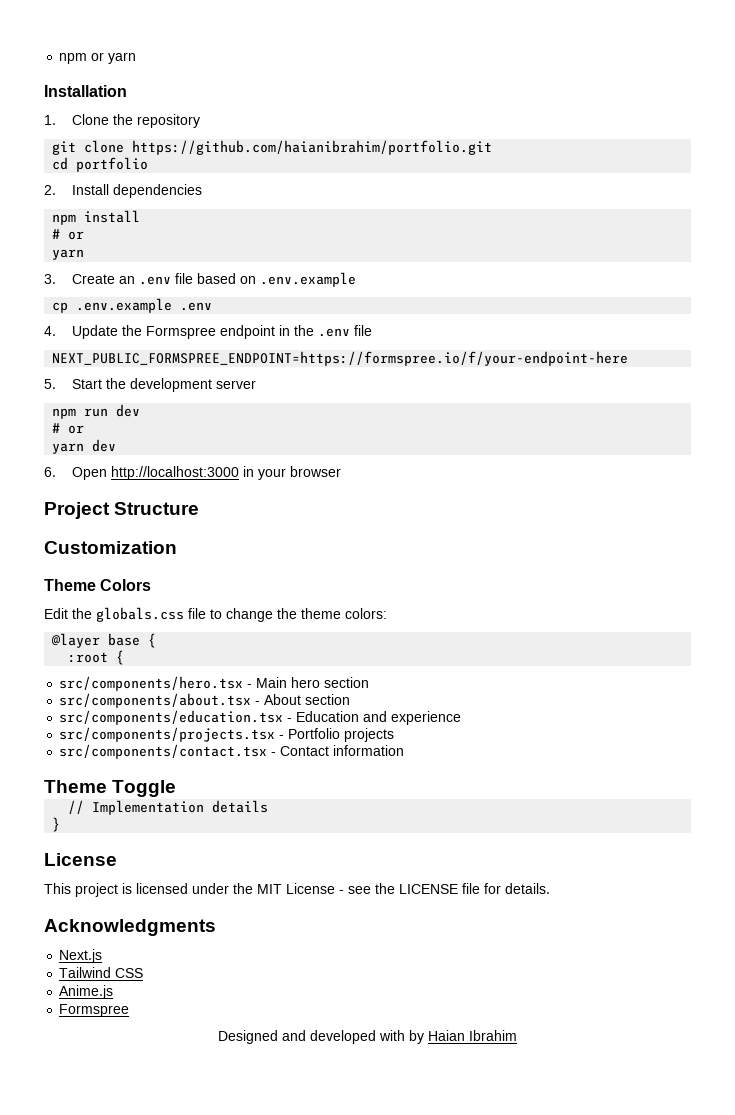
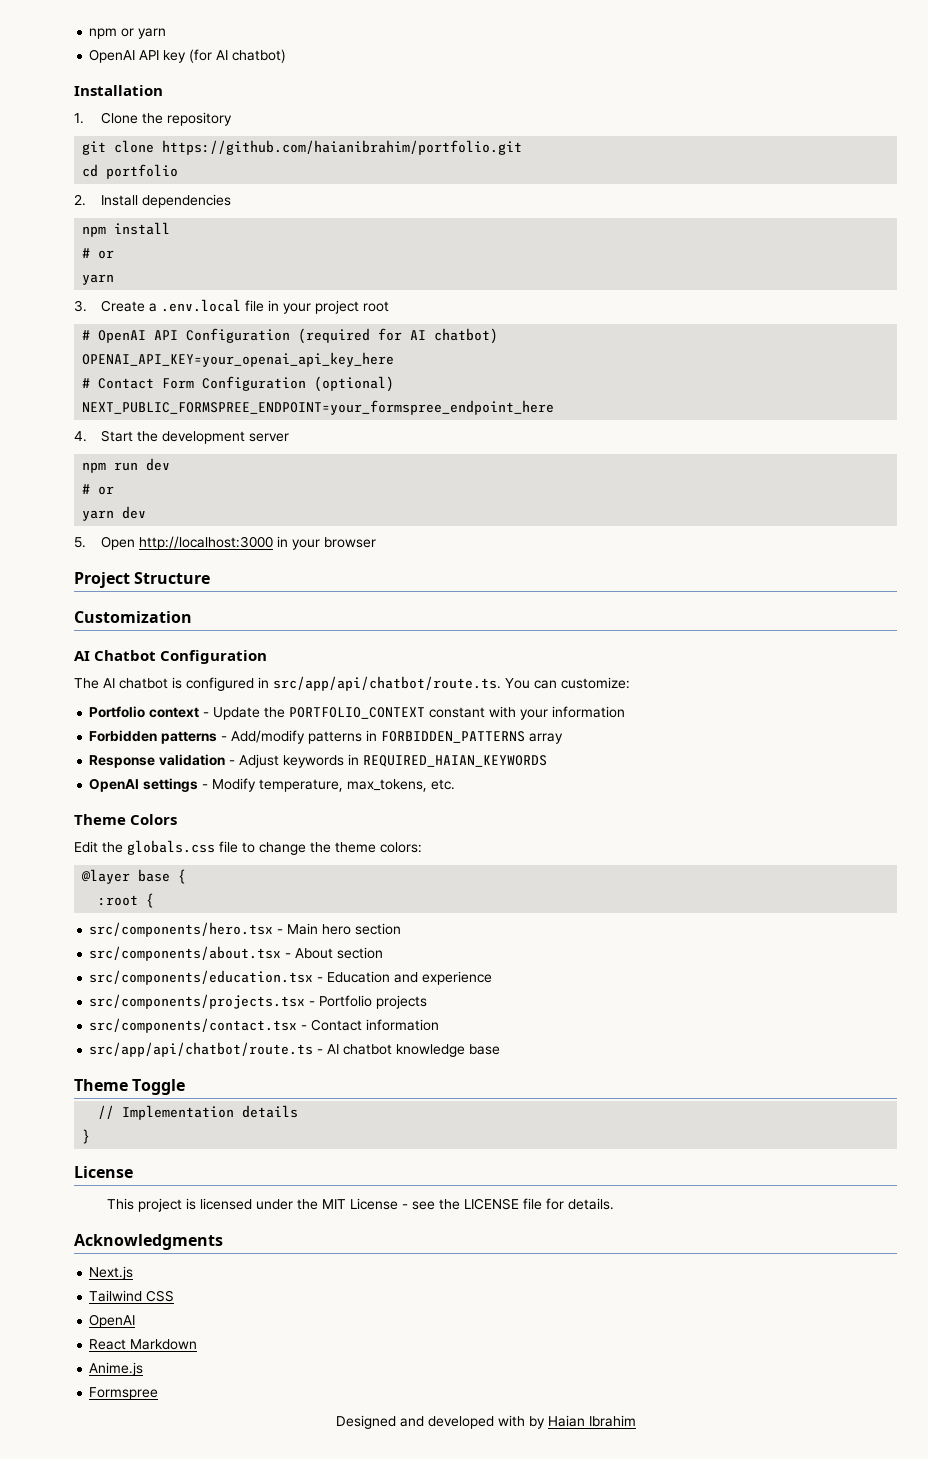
+ OpenAI API key (for AI chatbot)
- 3. Create an .env file based on .env.example
- cp .env.example .env
- 4. Update the Formspree endpoint in the .env file
- NEXT_PUBLIC_FORMSPREE_ENDPOINT=https://formspree.io/f/your-endpoint-here
- 5. Start the development server
+ 3. Create a .env.local file in your project root
+ # OpenAI API Configuration (required for AI chatbot)
+ OPENAI_API_KEY=your_openai_api_key_here
+ # Contact Form Configuration (optional)
+ NEXT_PUBLIC_FORMSPREE_ENDPOINT=your_formspree_endpoint_here
+ 4. Start the development server
- 6. Open http://localhost:3000 in your browser
+ 5. Open http://localhost:3000 in your browser
+ AI Chatbot Configuration
+ The AI chatbot is configured in src/app/api/chatbot/route.ts. You can customize:
+ Portfolio context - Update the PORTFOLIO_CONTEXT constant with your information
+ Forbidden patterns - Add/modify patterns in FORBIDDEN_PATTERNS array
+ Response validation - Adjust keywords in REQUIRED_HAIAN_KEYWORDS
+ OpenAI settings - Modify temperature, max_tokens, etc.
+ src/app/api/chatbot/route.ts - AI chatbot knowledge base
  Tailwind CSS
+ OpenAI
+ React Markdown

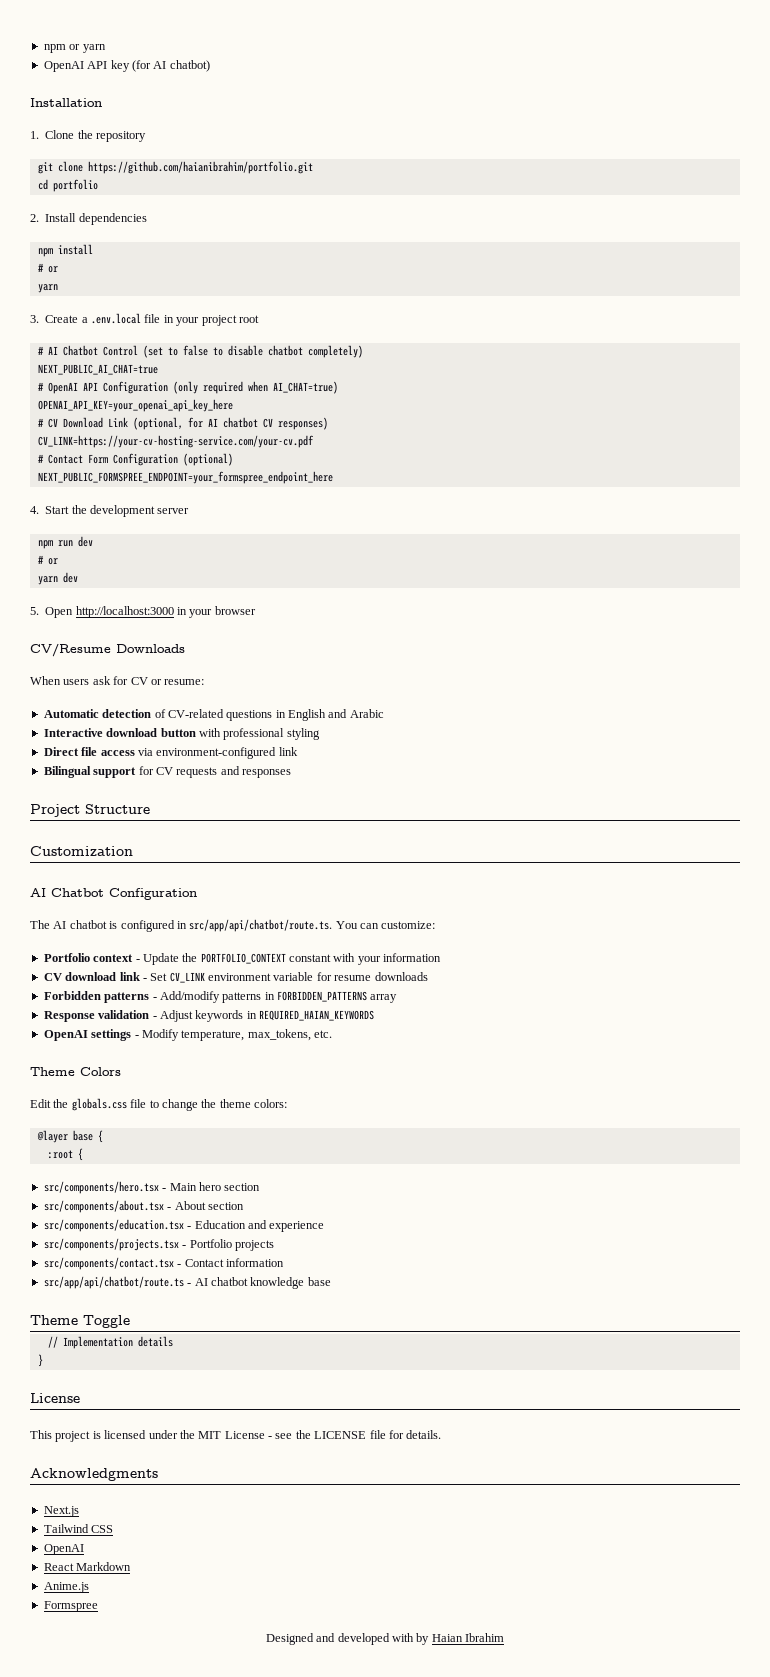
- # OpenAI API Configuration (required for AI chatbot)
+ # AI Chatbot Control (set to false to disable chatbot completely)
+ NEXT_PUBLIC_AI_CHAT=true
+ # OpenAI API Configuration (only required when AI_CHAT=true)
  OPENAI_API_KEY=your_openai_api_key_here
+ # CV Download Link (optional, for AI chatbot CV responses)
+ CV_LINK=https://your-cv-hosting-service.com/your-cv.pdf
+ CV/Resume Downloads
+ When users ask for CV or resume:
+ Automatic detection of CV-related questions in English and Arabic
+ Interactive download button with professional styling
+ Direct file access via environment-configured link
+ Bilingual support for CV requests and responses
+ CV download link - Set CV_LINK environment variable for resume downloads

